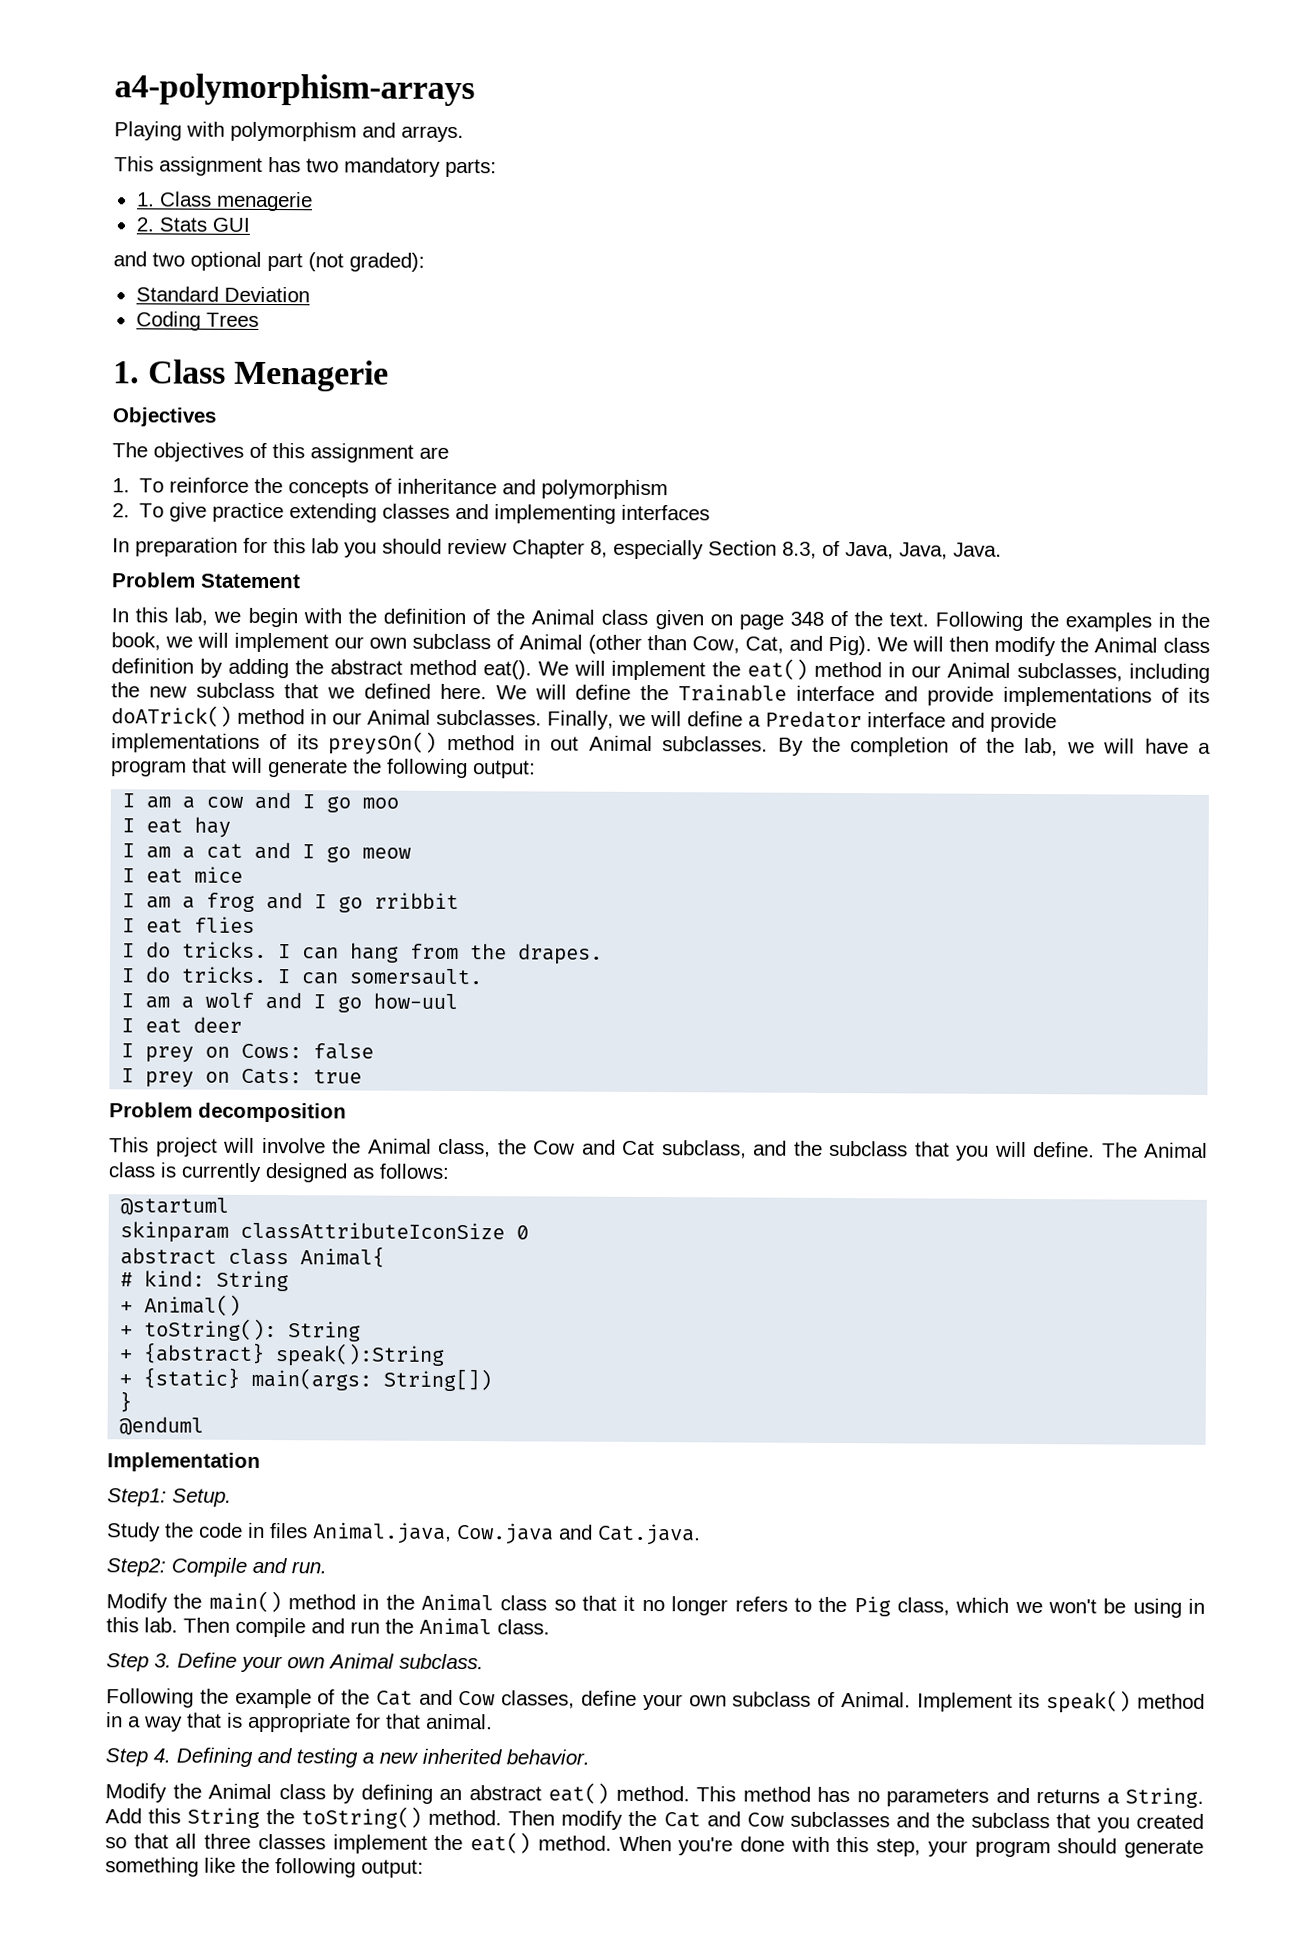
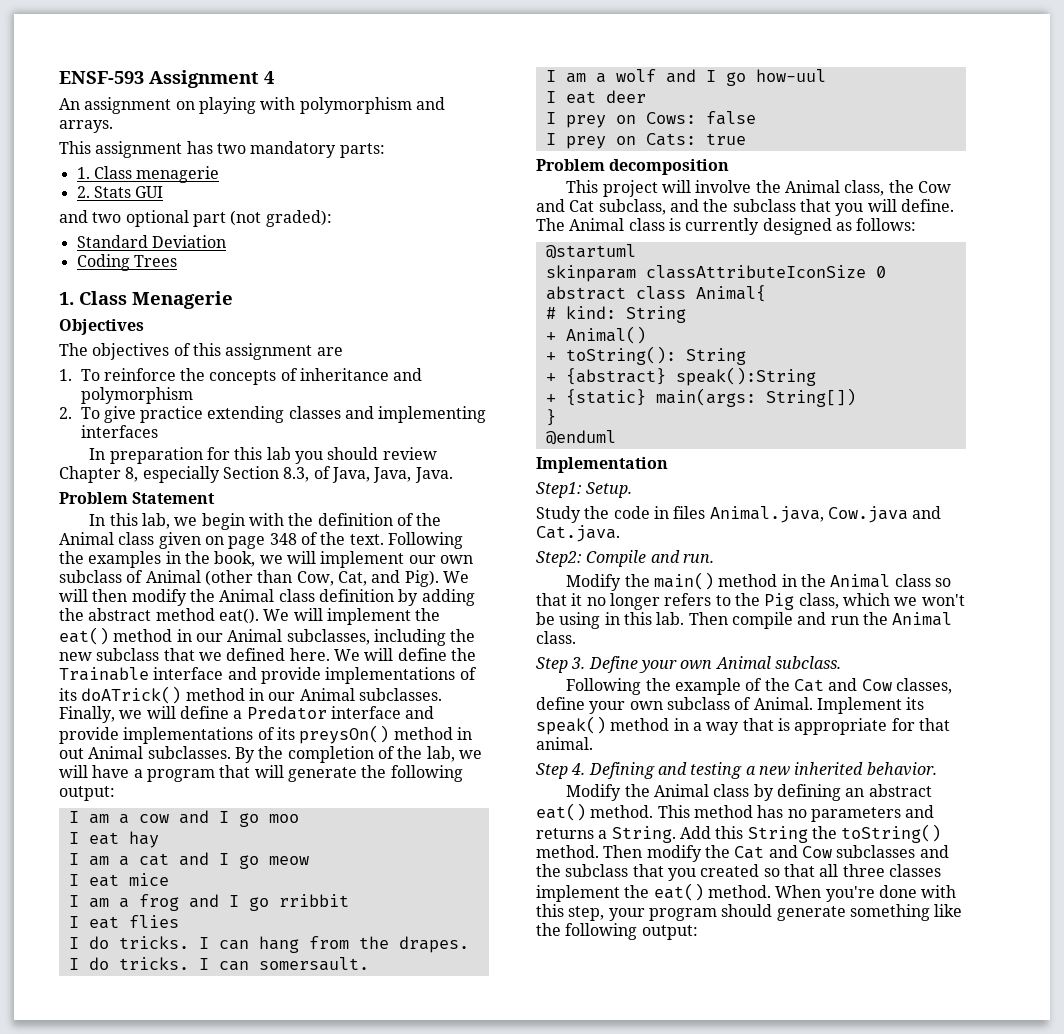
- a4-polymorphism-arrays
- Playing with polymorphism and arrays.
+ ENSF-593 Assignment 4
+ An assignment on playing with polymorphism and arrays.

